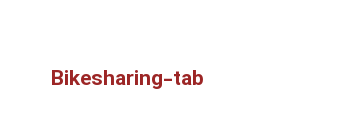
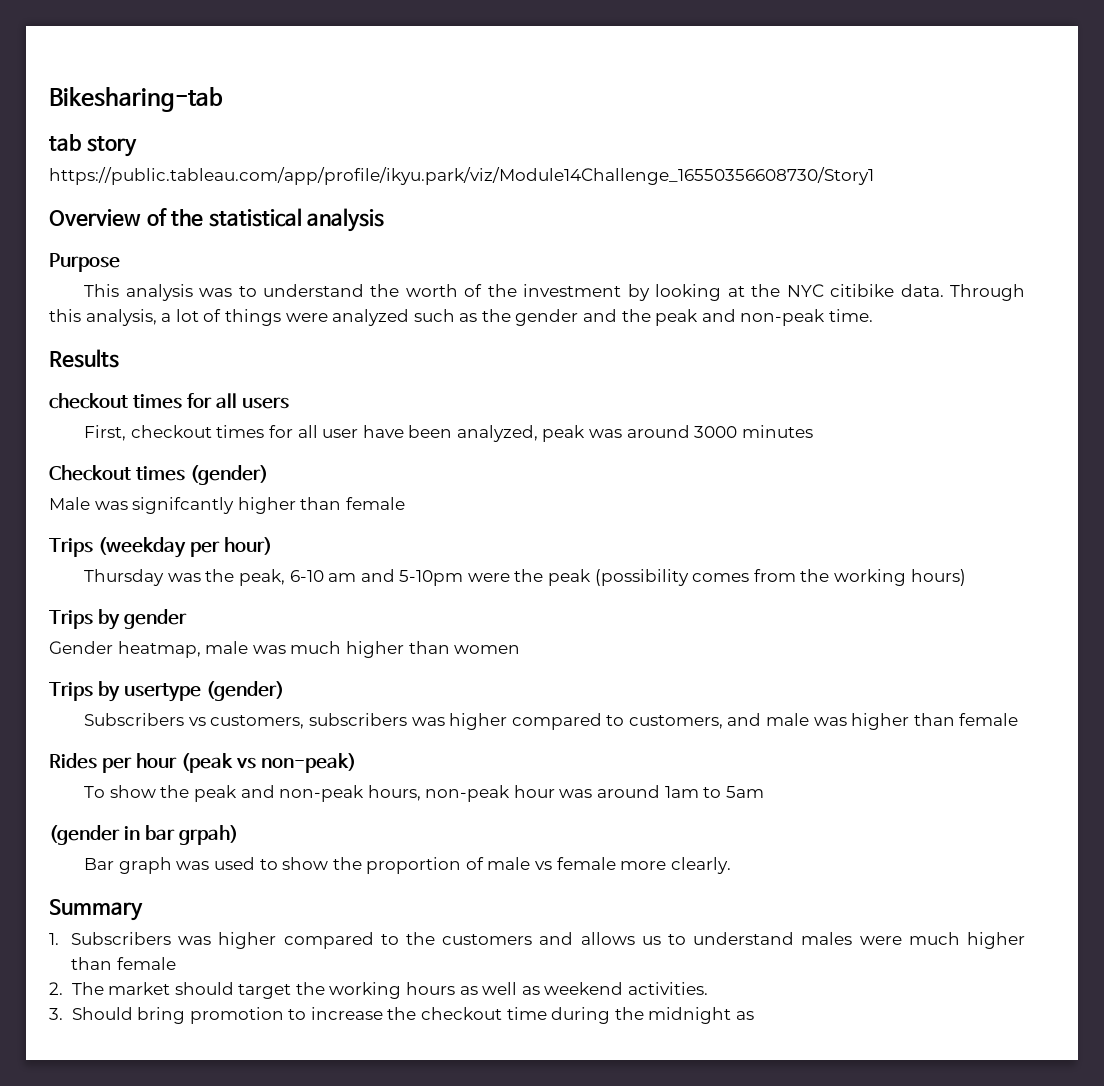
+ tab story
+ https://public.tableau.com/app/profile/ikyu.park/viz/Module14Challenge_16550356608730/Story1
+ Overview of the statistical analysis
+ Purpose
+ This analysis was to understand the worth of the investment by looking at the NYC citibike data. Through this analysis, a lot of things were analyzed such as the gender and the peak and non-peak time.
+ Results
+ checkout times for all users
+ First, checkout times for all user have been analyzed, peak was around 3000 minutes
+ Checkout times (gender)
+ Male was signifcantly higher than female
+ Trips (weekday per hour)
+ Thursday was the peak, 6-10 am and 5-10pm were the peak (possibility comes from the working hours)
+ Trips by gender
+ Gender heatmap, male was much higher than women
+ Trips by usertype (gender)
+ Subscribers vs customers, subscribers was higher compared to customers, and male was higher than female
+ Rides per hour (peak vs non-peak)
+ To show the peak and non-peak hours, non-peak hour was around 1am to 5am
+ (gender in bar grpah)
+ Bar graph was used to show the proportion of male vs female more clearly.
+ Summary
+ 1. Subscribers was higher compared to the customers and allows us to understand males were much higher than female
+ 2. The market should target the working hours as well as weekend activities.
+ 3. Should bring promotion to increase the checkout time during the midnight as

